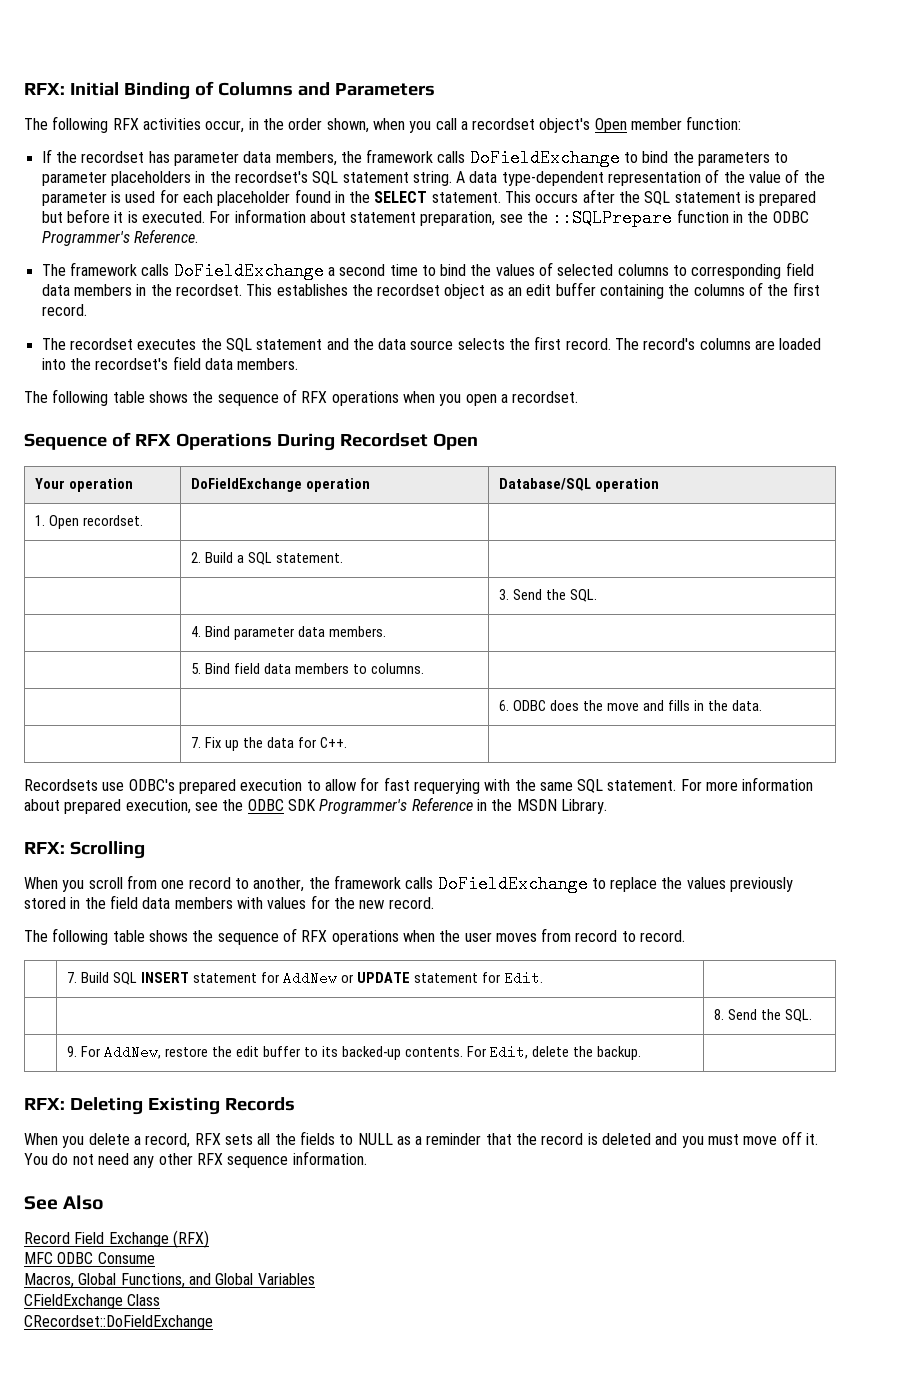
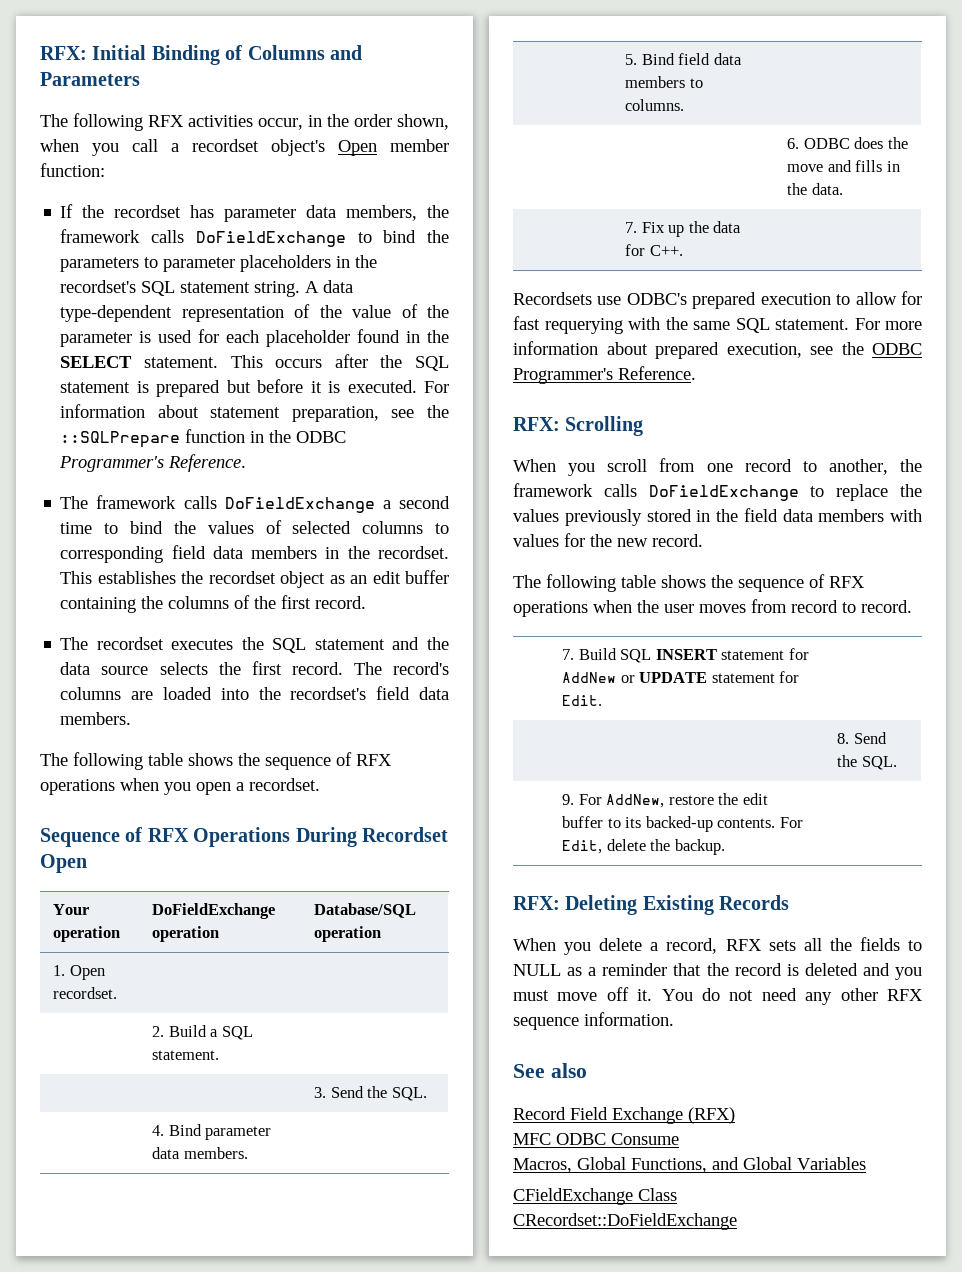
- For more information about prepared execution, see the ODBC SDK Programmer's Reference in the MSDN Library.
+ For more information about prepared execution, see the ODBC Programmer's Reference.
- See Also
+ See also

